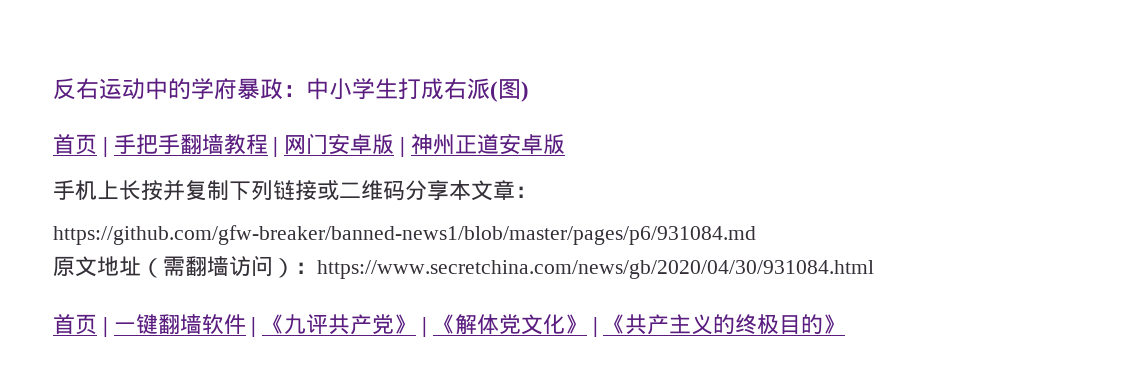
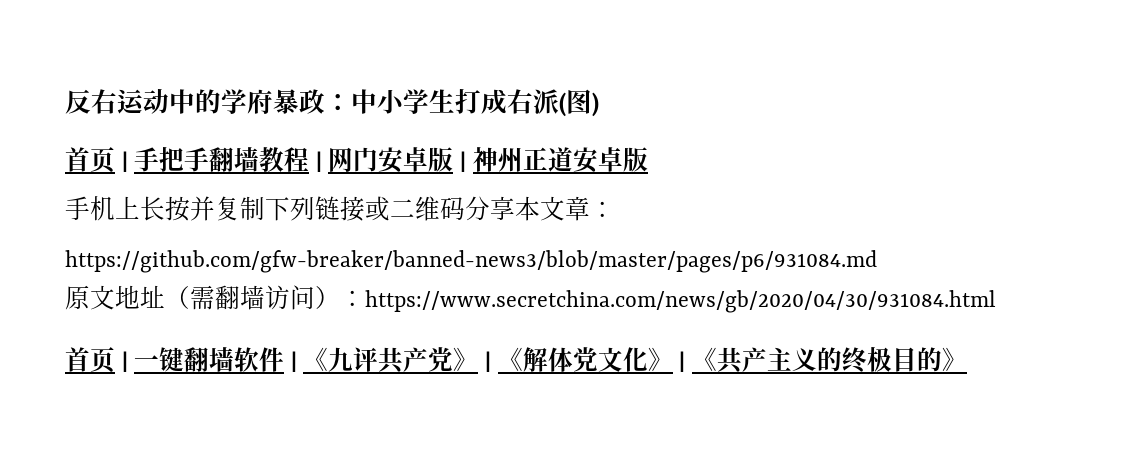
- https://github.com/gfw-breaker/banned-news1/blob/master/pages/p6/931084.md
+ https://github.com/gfw-breaker/banned-news3/blob/master/pages/p6/931084.md

